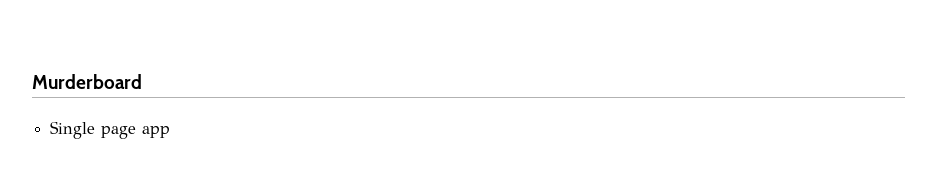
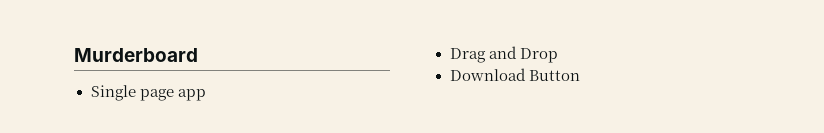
+ Drag and Drop
+ Download Button

